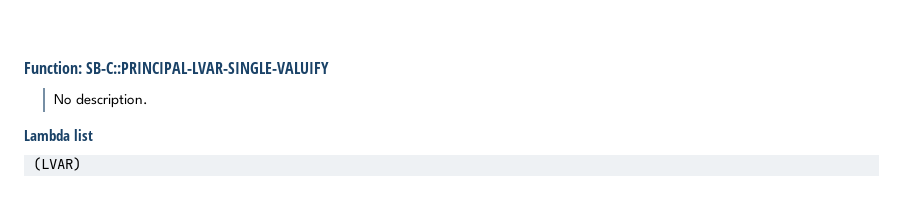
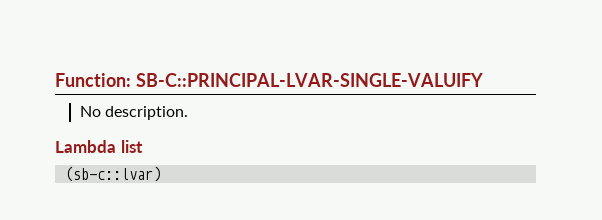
- (LVAR)
+ (sb-c::lvar)

